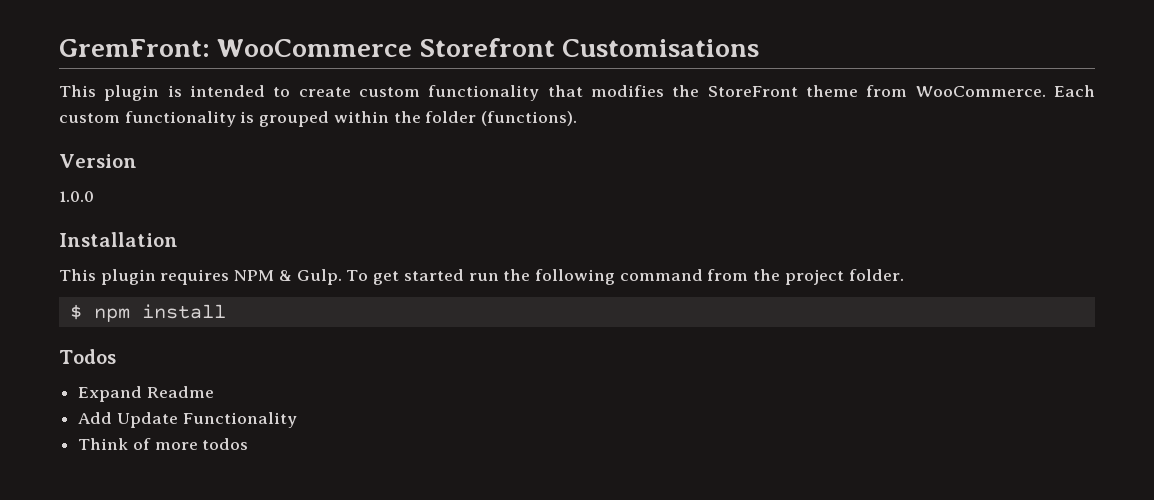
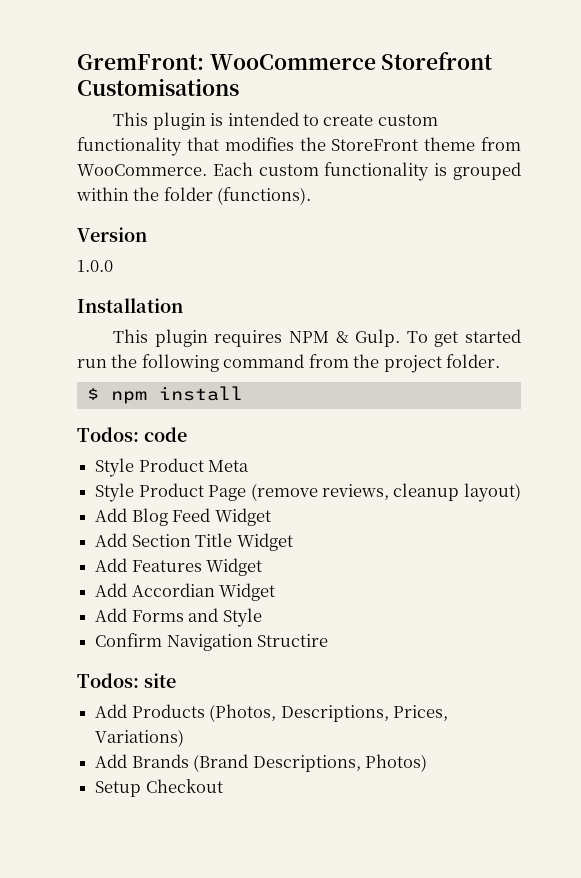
- Todos
- Expand Readme
- Add Update Functionality
- Think of more todos
+ Todos: code
+ Style Product Meta
+ Style Product Page (remove reviews, cleanup layout)
+ Add Blog Feed Widget
+ Add Section Title Widget
+ Add Features Widget
+ Add Accordian Widget
+ Add Forms and Style
+ Confirm Navigation Structire
+ Todos: site
+ Add Products (Photos, Descriptions, Prices, Variations)
+ Add Brands (Brand Descriptions, Photos)
+ Setup Checkout

